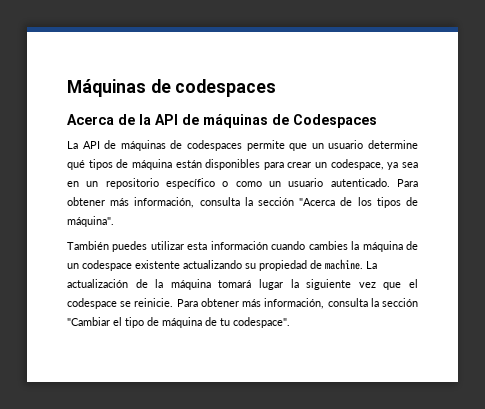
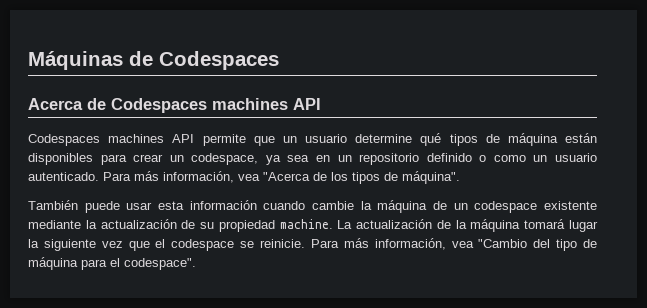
- Máquinas de codespaces
+ Máquinas de Codespaces
- Acerca de la API de máquinas de Codespaces
- La API de máquinas de codespaces permite que un usuario determine qué tipos de máquina están disponibles para crear un codespace, ya sea en un repositorio específico o como un usuario autenticado.
+ Acerca de Codespaces machines API
+ Codespaces machines API permite que un usuario determine qué tipos de máquina están disponibles para crear un codespace, ya sea en un repositorio definido o como un usuario autenticado.
- Para obtener más información, consulta la sección "Acerca de los tipos de máquina".
+ Para más información, vea "Acerca de los tipos de máquina".
- También puedes utilizar esta información cuando cambies la máquina de un codespace existente actualizando su propiedad de machine.
+ También puede usar esta información cuando cambie la máquina de un codespace existente mediante la actualización de su propiedad machine.
- Para obtener más información, consulta la sección "Cambiar el tipo de máquina de tu codespace".
+ Para más información, vea "Cambio del tipo de máquina para el codespace".

